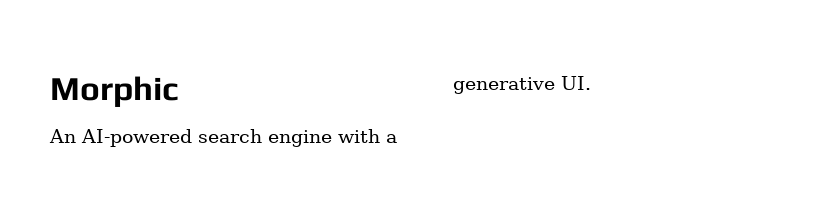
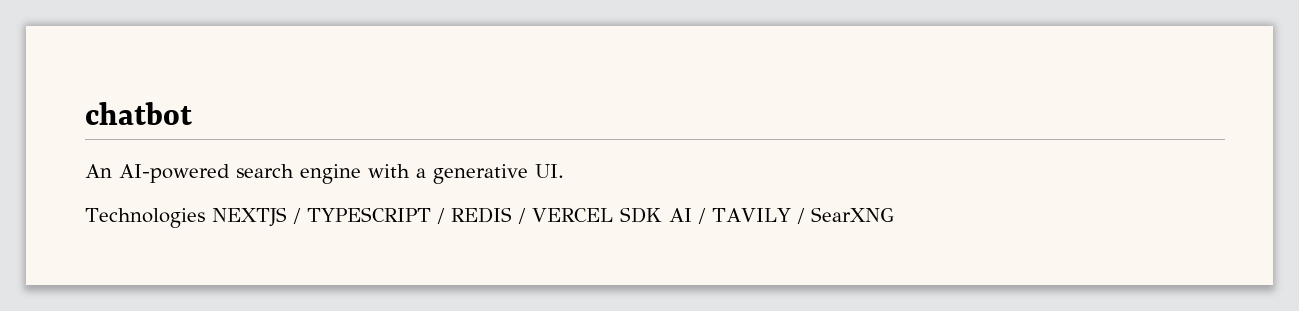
- Morphic
+ chatbot
+ Technologies NEXTJS / TYPESCRIPT / REDIS / VERCEL SDK AI / TAVILY / SearXNG

